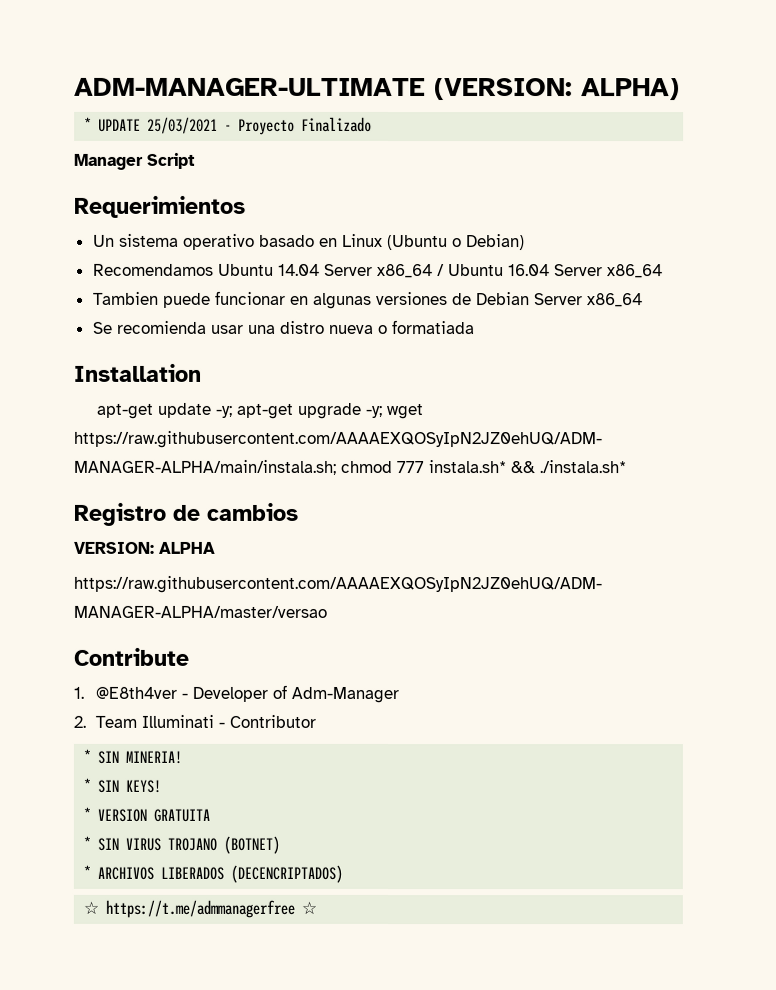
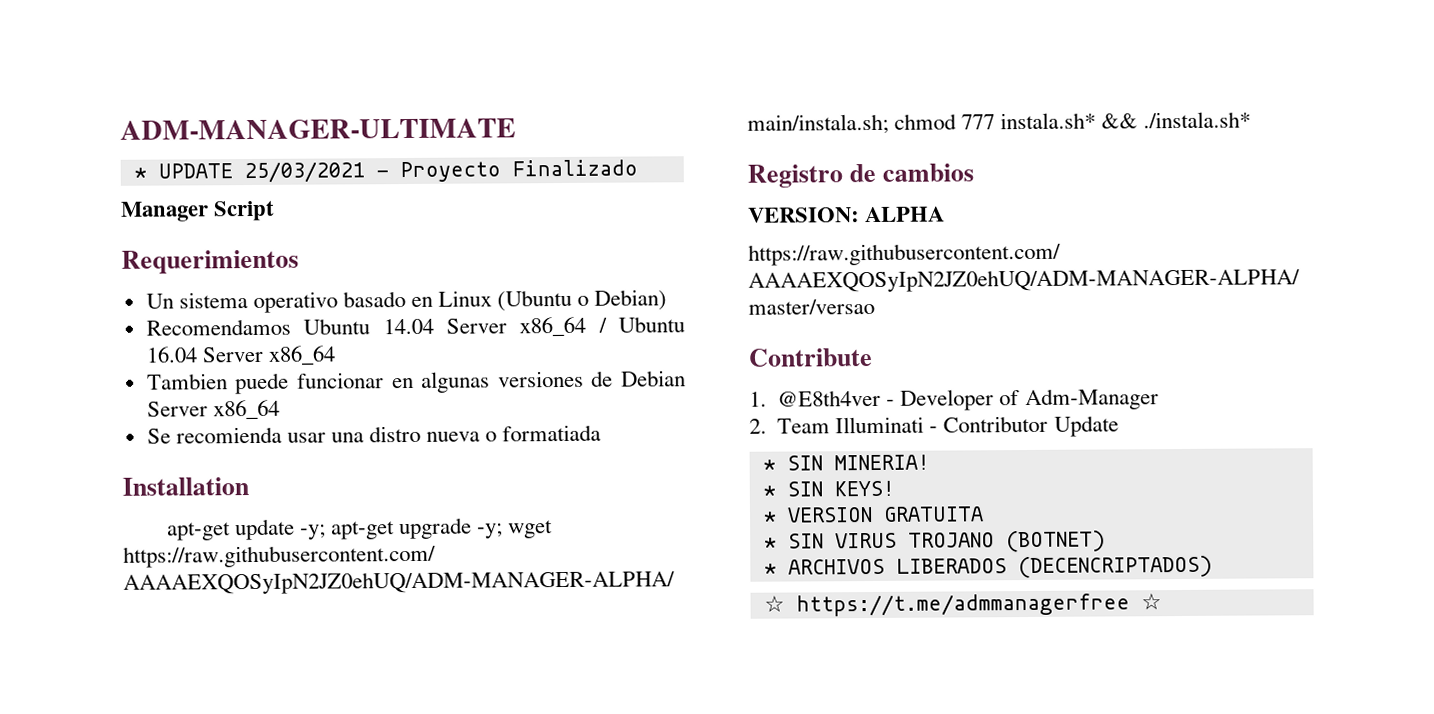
- ADM-MANAGER-ULTIMATE (VERSION: ALPHA)
+ ADM-MANAGER-ULTIMATE
- 2. Team Illuminati - Contributor
+ 2. Team Illuminati - Contributor Update

